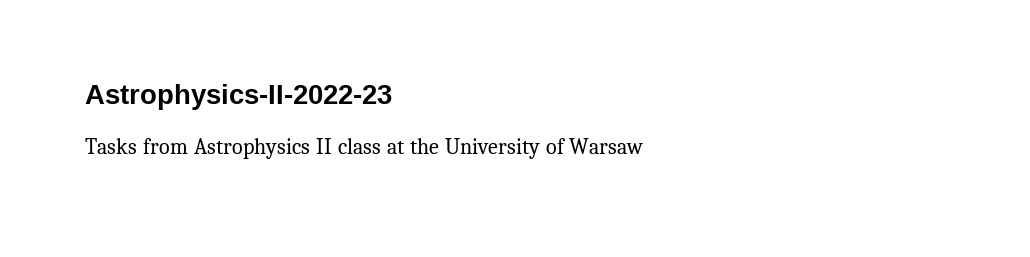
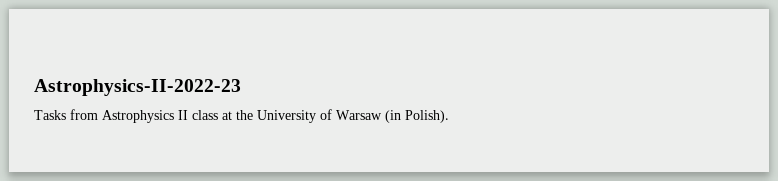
- Tasks from Astrophysics II class at the University of Warsaw
+ Tasks from Astrophysics II class at the University of Warsaw (in Polish).

